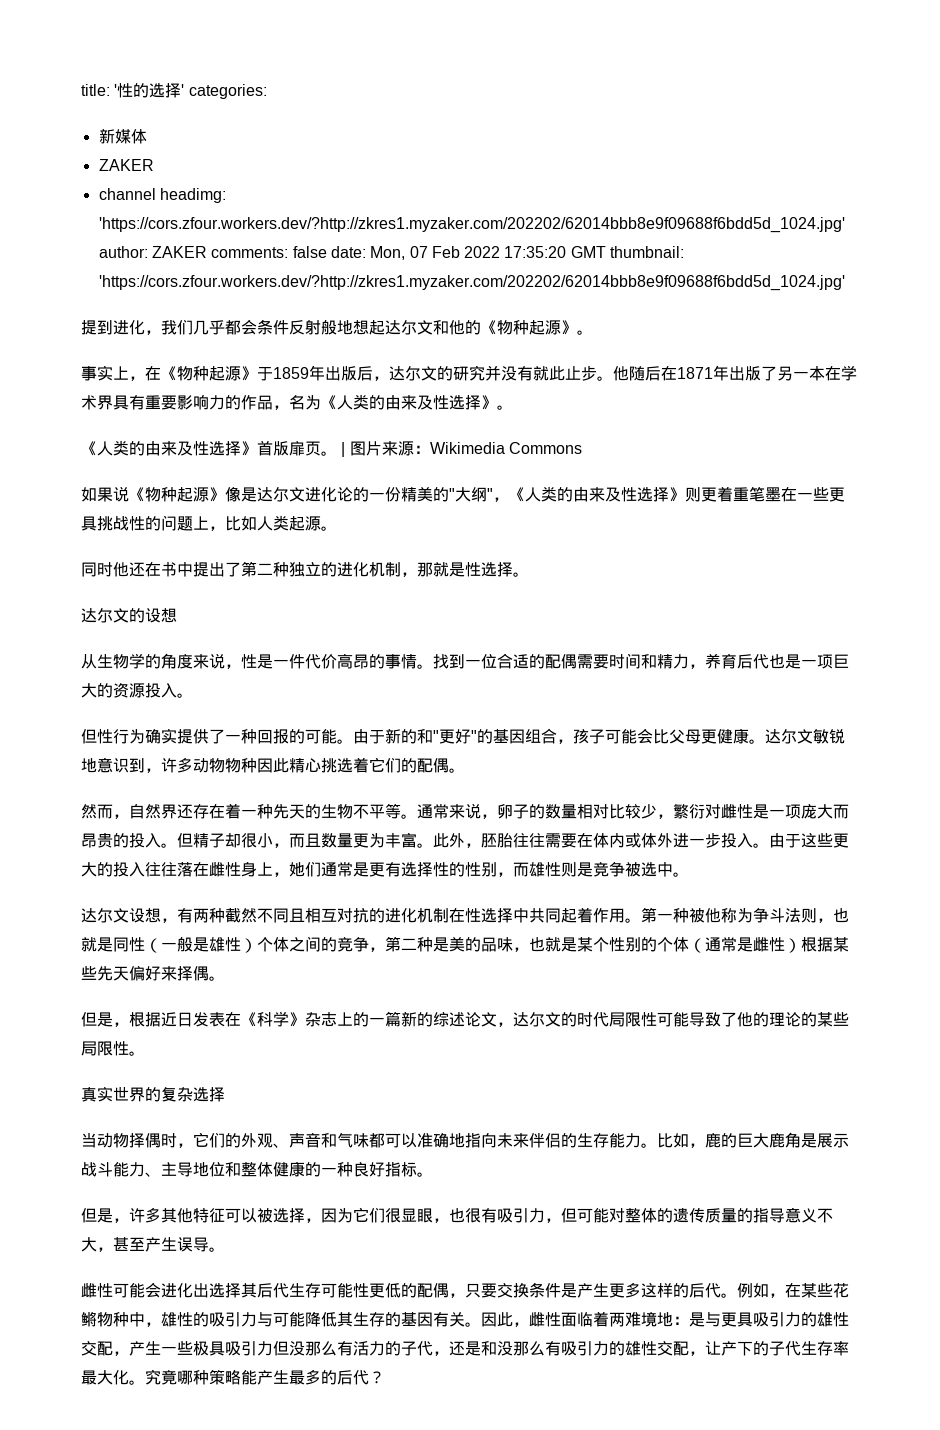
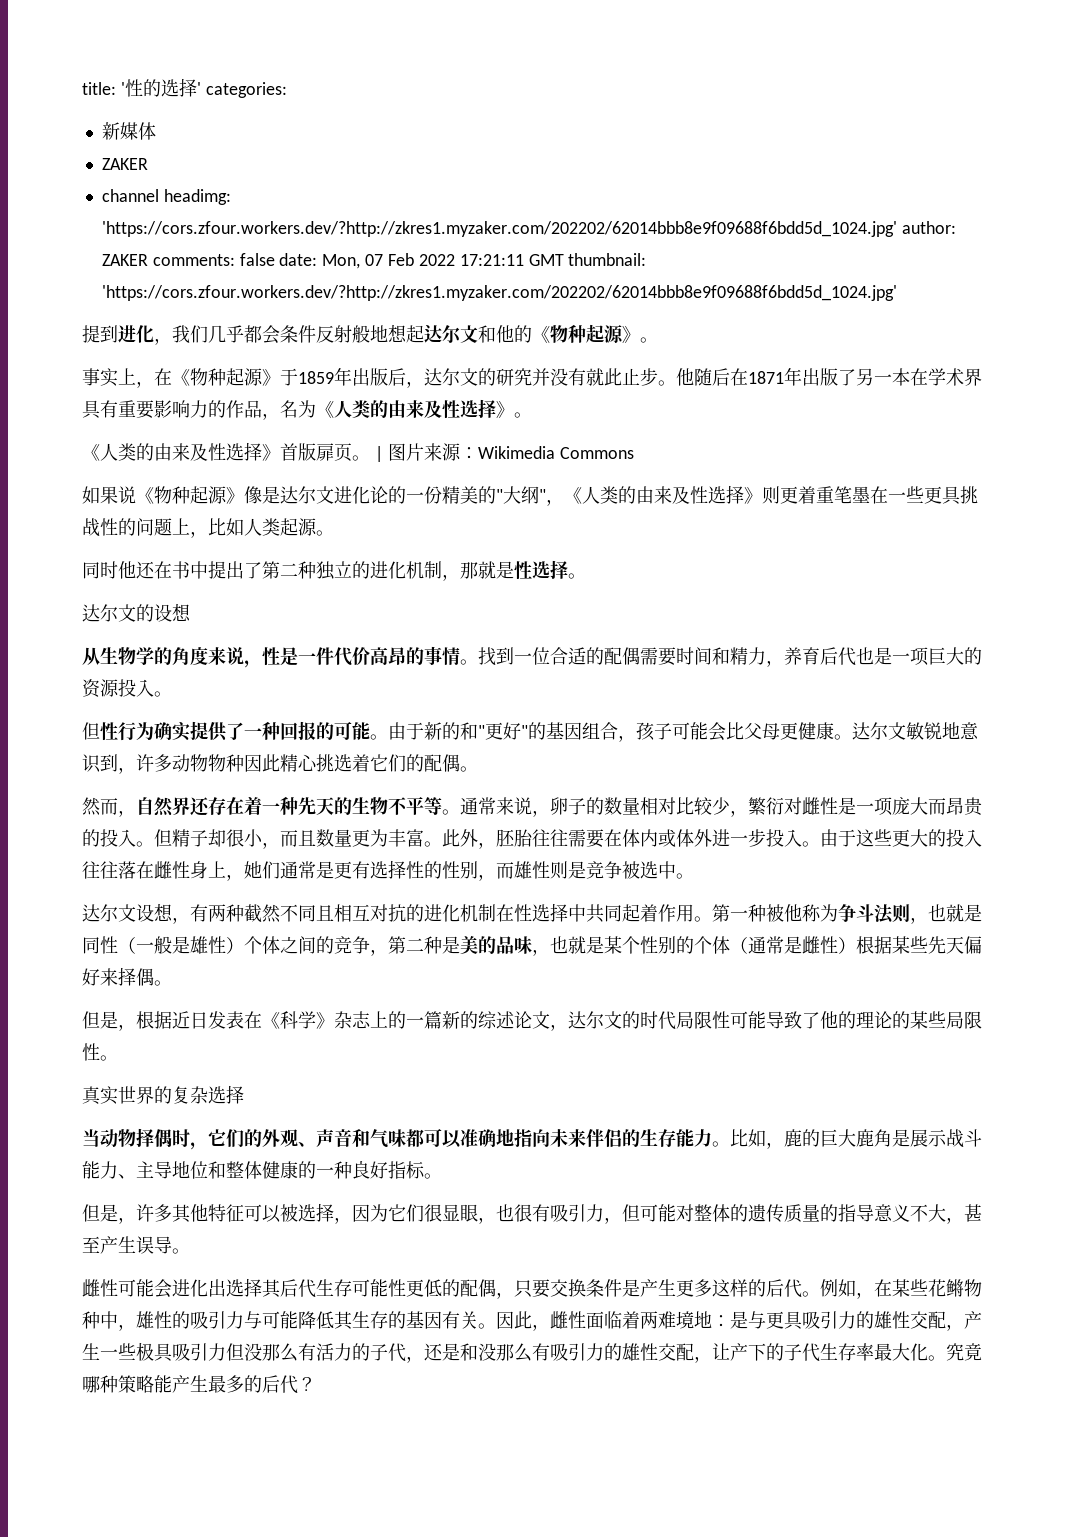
- channel headimg: 'https://cors.zfour.workers.dev/?http://zkres1.myzaker.com/202202/62014bbb8e9f09688f6bdd5d_1024.jpg' author: ZAKER comments: false date: Mon, 07 Feb 2022 17:35:20 GMT thumbnail: 'https://cors.zfour.workers.dev/?http://zkres1.myzaker.com/202202/62014bbb8e9f09688f6bdd5d_1024.jpg'
+ channel headimg: 'https://cors.zfour.workers.dev/?http://zkres1.myzaker.com/202202/62014bbb8e9f09688f6bdd5d_1024.jpg' author: ZAKER comments: false date: Mon, 07 Feb 2022 17:21:11 GMT thumbnail: 'https://cors.zfour.workers.dev/?http://zkres1.myzaker.com/202202/62014bbb8e9f09688f6bdd5d_1024.jpg'

